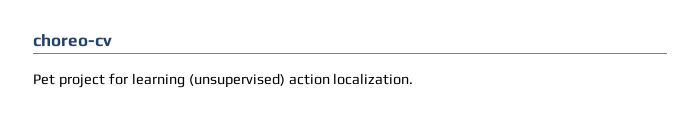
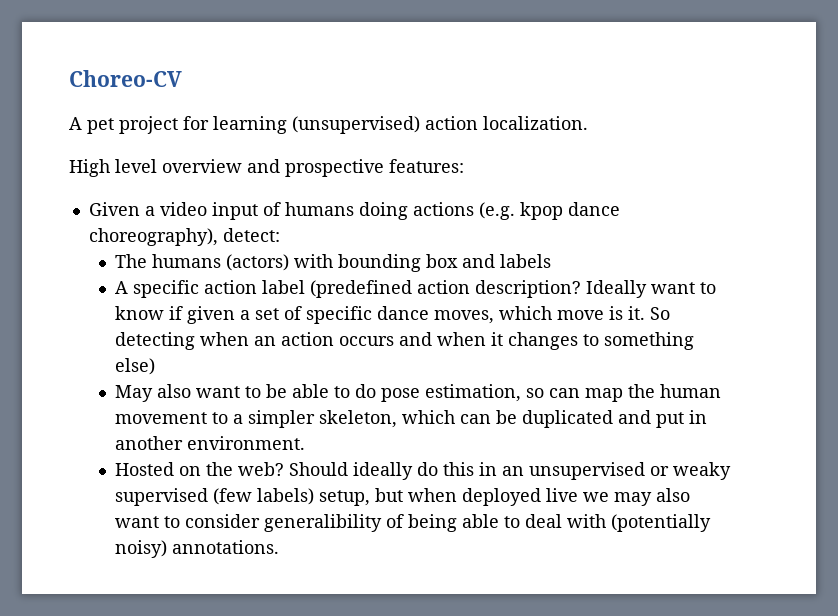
- choreo-cv
- Pet project for learning (unsupervised) action localization.
+ Choreo-CV
+ A pet project for learning (unsupervised) action localization.
+ High level overview and prospective features:
+ Given a video input of humans doing actions (e.g. kpop dance choreography), detect:
+ The humans (actors) with bounding box and labels
+ A specific action label (predefined action description? Ideally want to know if given a set of specific dance moves, which move is it. So detecting when an action occurs and when it changes to something else)
+ May also want to be able to do pose estimation, so can map the human movement to a simpler skeleton, which can be duplicated and put in another environment.
+ Hosted on the web? Should ideally do this in an unsupervised or weaky supervised (few labels) setup, but when deployed live we may also want to consider generalibility of being able to deal with (potentially noisy) annotations.

